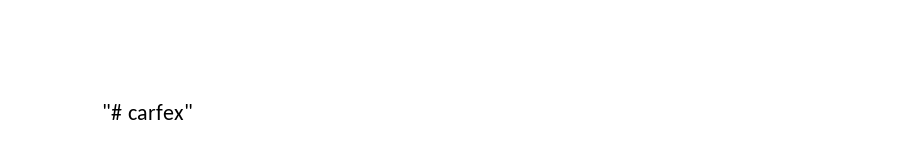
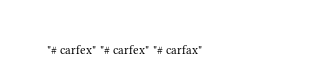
- "# carfex"
+ "# carfex" "# carfex" "# carfax"

